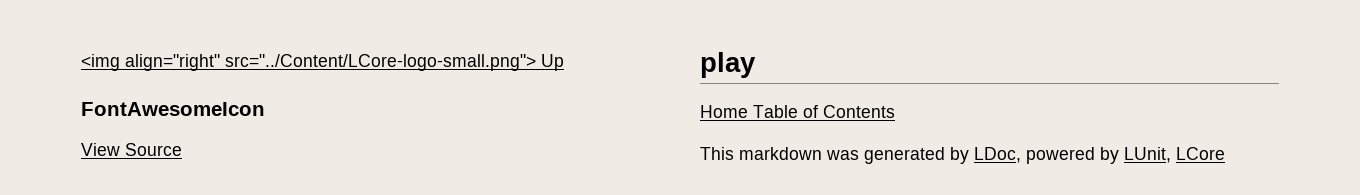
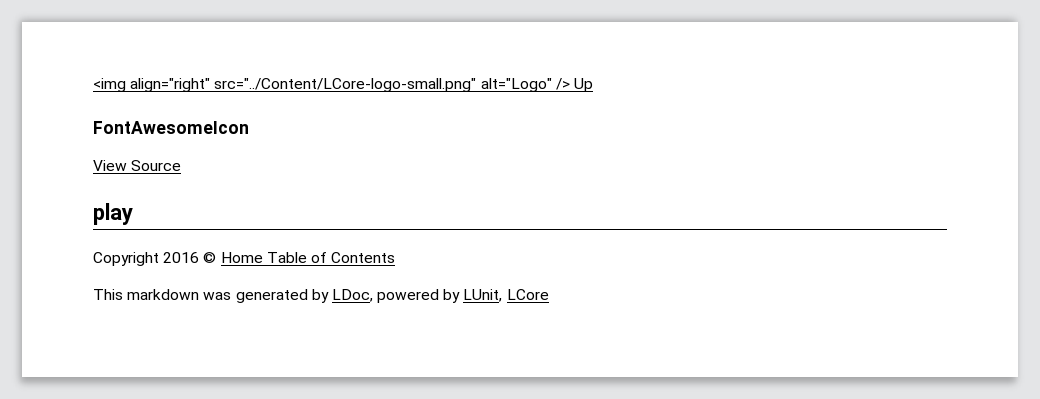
- <img align="right" src="../Content/LCore-logo-small.png"> Up
+ <img align="right" src="../Content/LCore-logo-small.png" alt="Logo" /> Up
- Home Table of Contents
+ Copyright 2016 © Home Table of Contents

